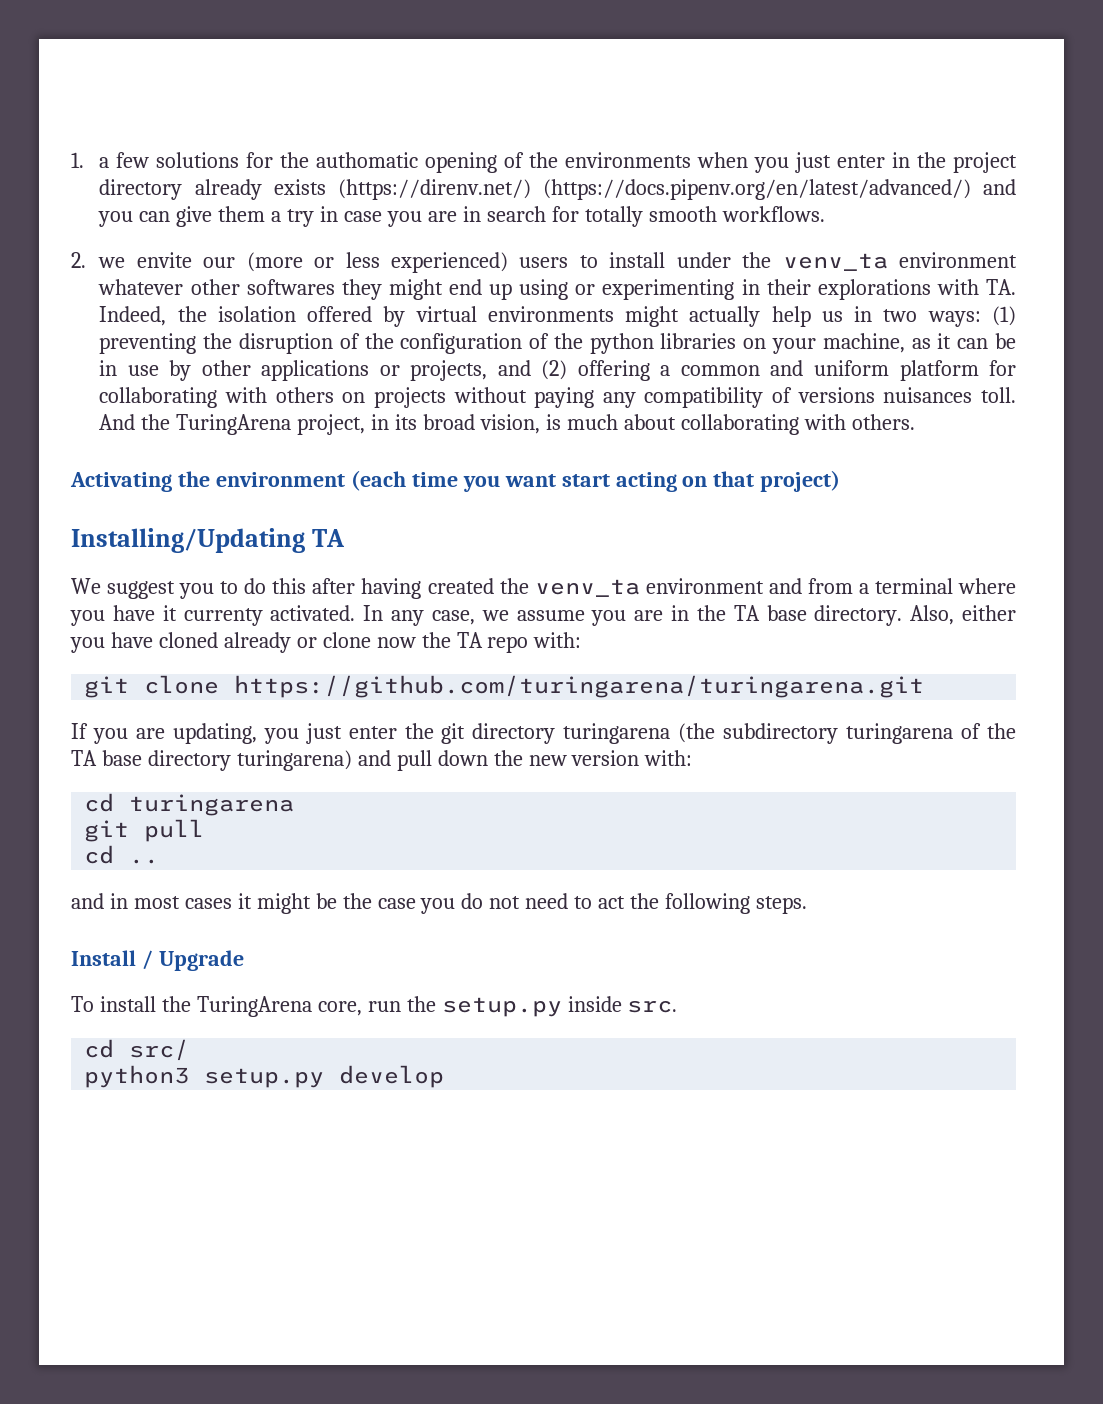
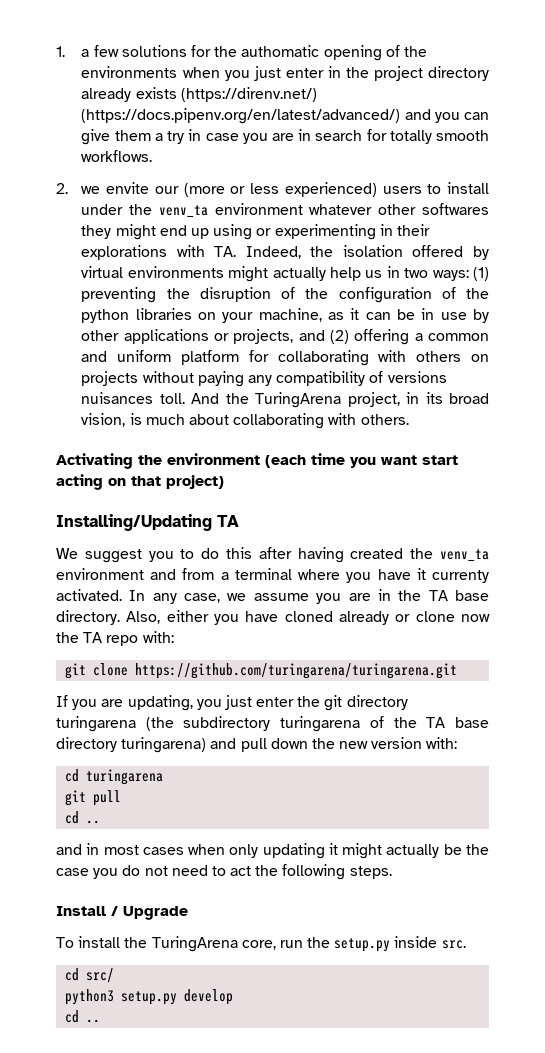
- and in most cases it might be the case you do not need to act the following steps.
+ and in most cases when only updating it might actually be the case you do not need to act the following steps.
  python3 setup.py develop
+ cd ..

